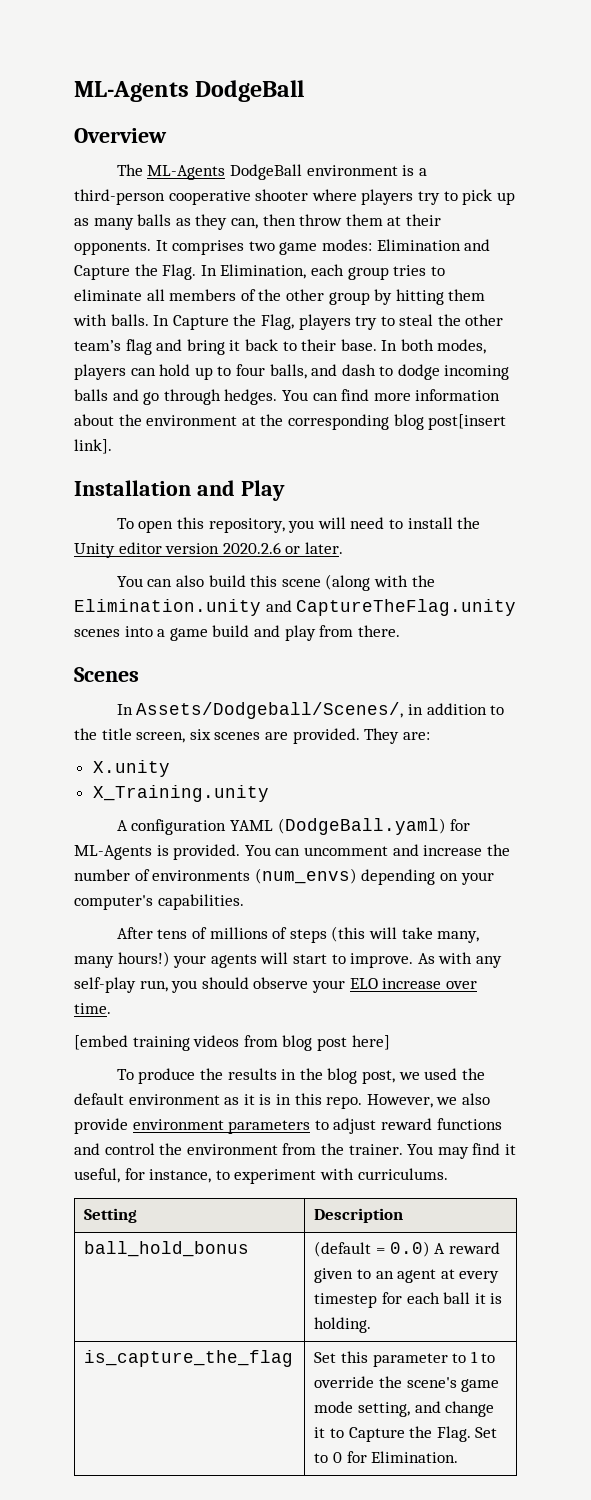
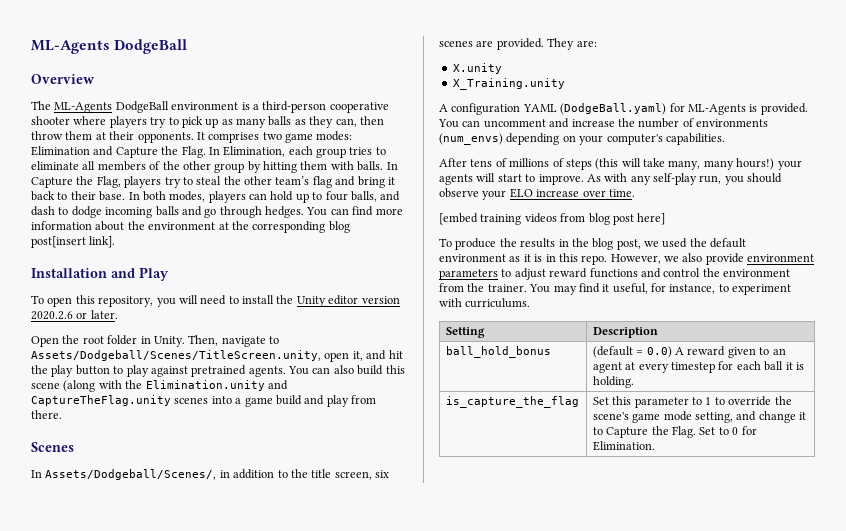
+ Open the root folder in Unity. Then, navigate to Assets/Dodgeball/Scenes/TitleScreen.unity, open it, and hit the play button to play against pretrained agents.

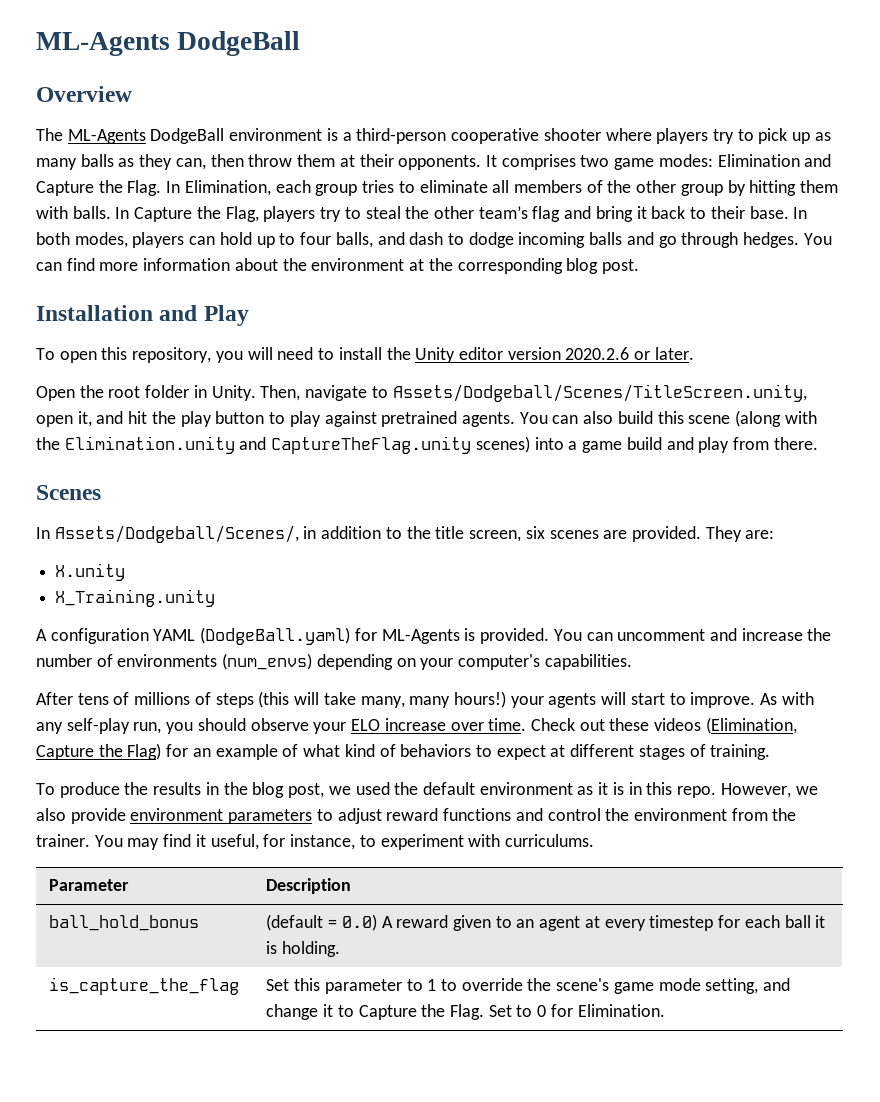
- You can find more information about the environment at the corresponding blog post[insert link].
+ You can find more information about the environment at the corresponding blog post.
- You can also build this scene (along with the Elimination.unity and CaptureTheFlag.unity scenes into a game build and play from there.
+ You can also build this scene (along with the Elimination.unity and CaptureTheFlag.unity scenes) into a game build and play from there.
- As with any self-play run, you should observe your ELO increase over time.
- [embed training videos from blog post here]
+ As with any self-play run, you should observe your ELO increase over time. Check out these videos (Elimination, Capture the Flag) for an example of what kind of behaviors to expect at different stages of training.
- Setting | Description
+ Parameter | Description

